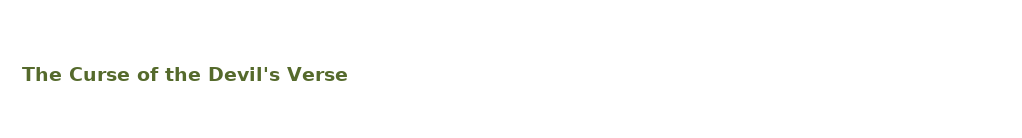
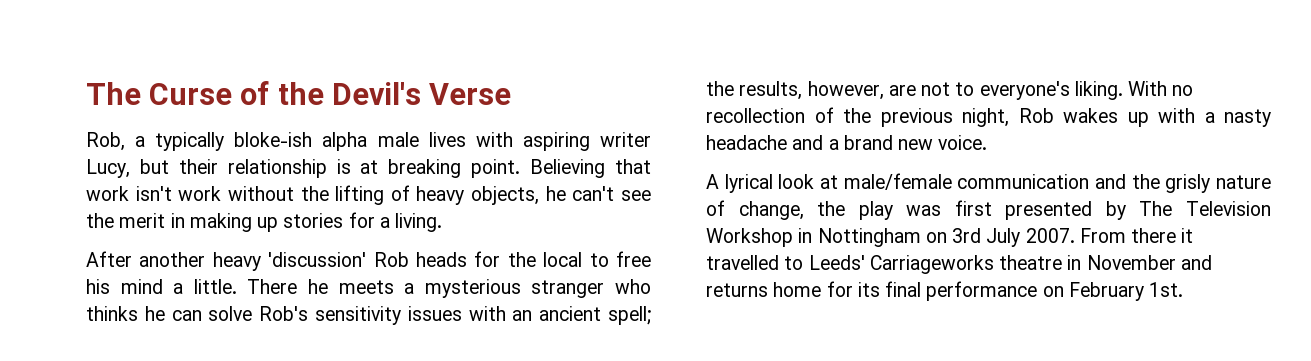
+ Rob, a typically bloke-ish alpha male lives with aspiring writer Lucy, but their relationship is at breaking point. Believing that work isn't work without the lifting of heavy objects, he can't see the merit in making up stories for a living.
+ After another heavy 'discussion' Rob heads for the local to free his mind a little. There he meets a mysterious stranger who thinks he can solve Rob's sensitivity issues with an ancient spell; the results, however, are not to everyone's liking. With no recollection of the previous night, Rob wakes up with a nasty headache and a brand new voice.
+ A lyrical look at male/female communication and the grisly nature of change, the play was first presented by The Television Workshop in Nottingham on 3rd July 2007. From there it travelled to Leeds' Carriageworks theatre in November and returns home for its final performance on February 1st.

